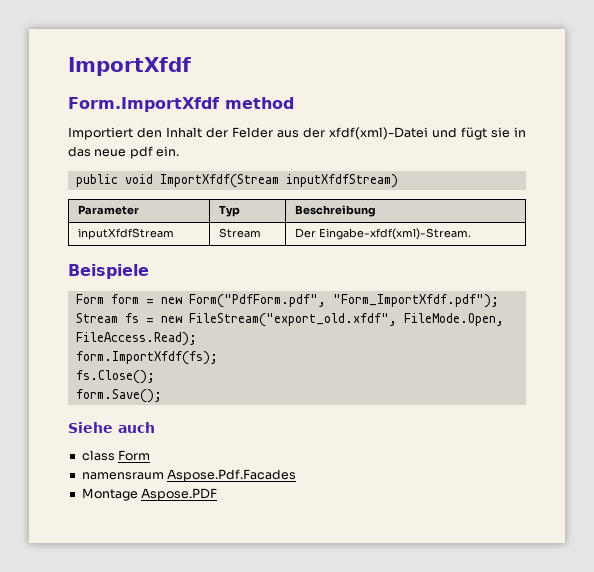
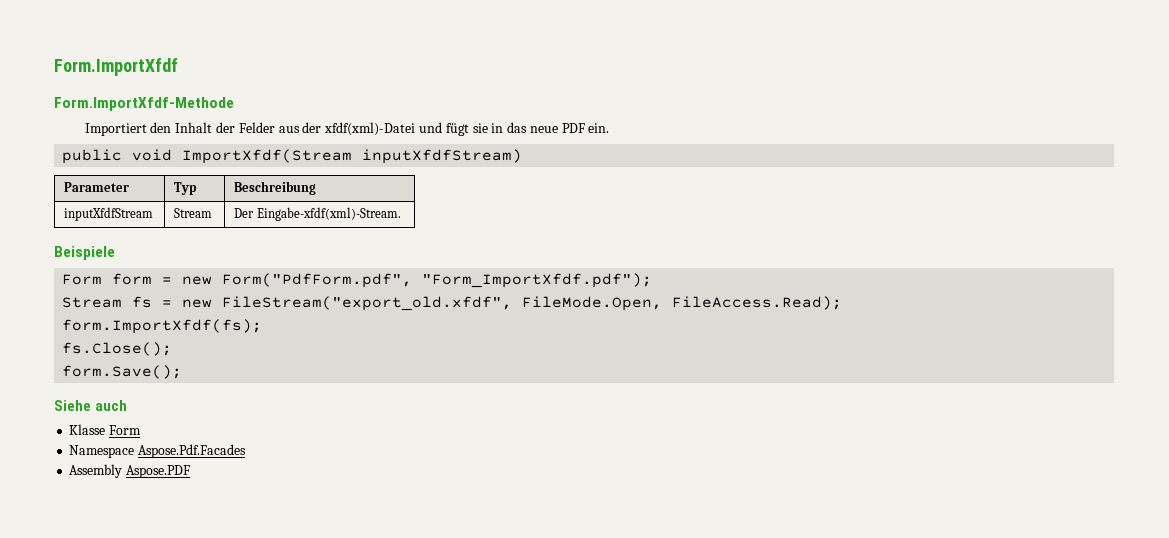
- ImportXfdf
- Form.ImportXfdf method
+ Form.ImportXfdf
+ Form.ImportXfdf-Methode
- Importiert den Inhalt der Felder aus der xfdf(xml)-Datei und fügt sie in das neue pdf ein.
+ Importiert den Inhalt der Felder aus der xfdf(xml)-Datei und fügt sie in das neue PDF ein.
- class Form
+ Klasse Form
- namensraum Aspose.Pdf.Facades
+ Namespace Aspose.Pdf.Facades
- Montage Aspose.PDF
+ Assembly Aspose.PDF

